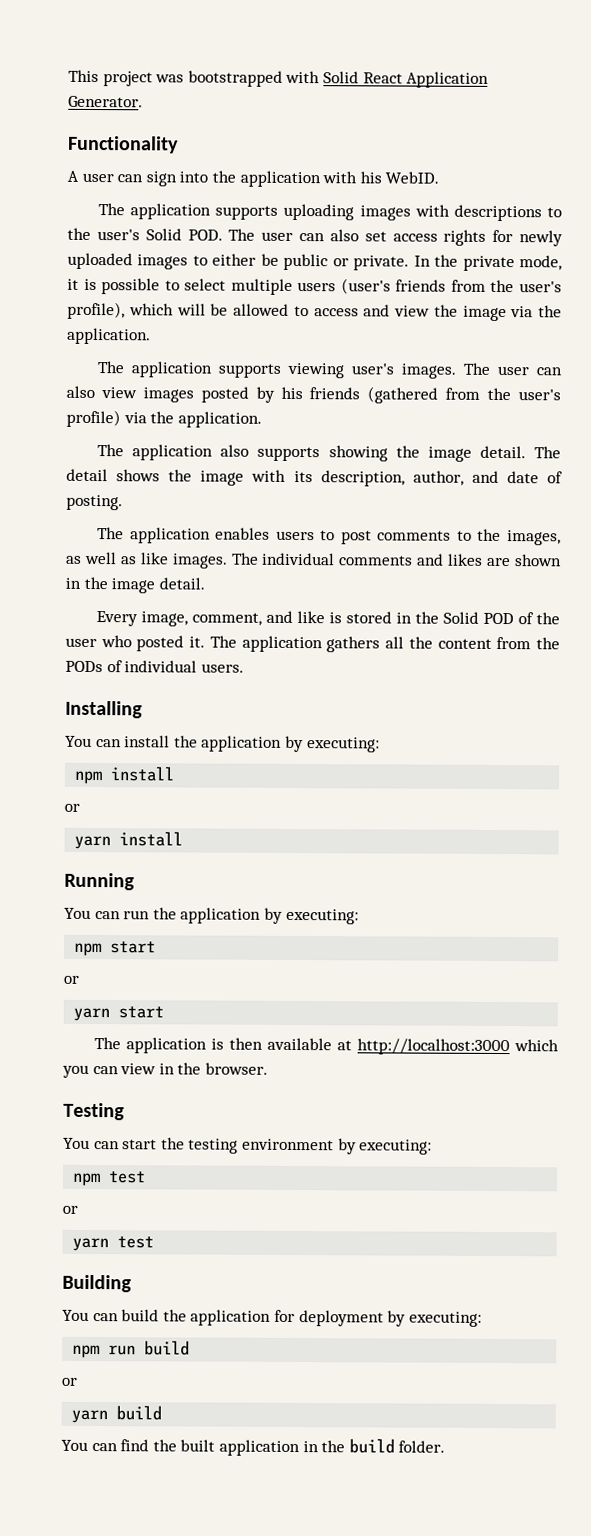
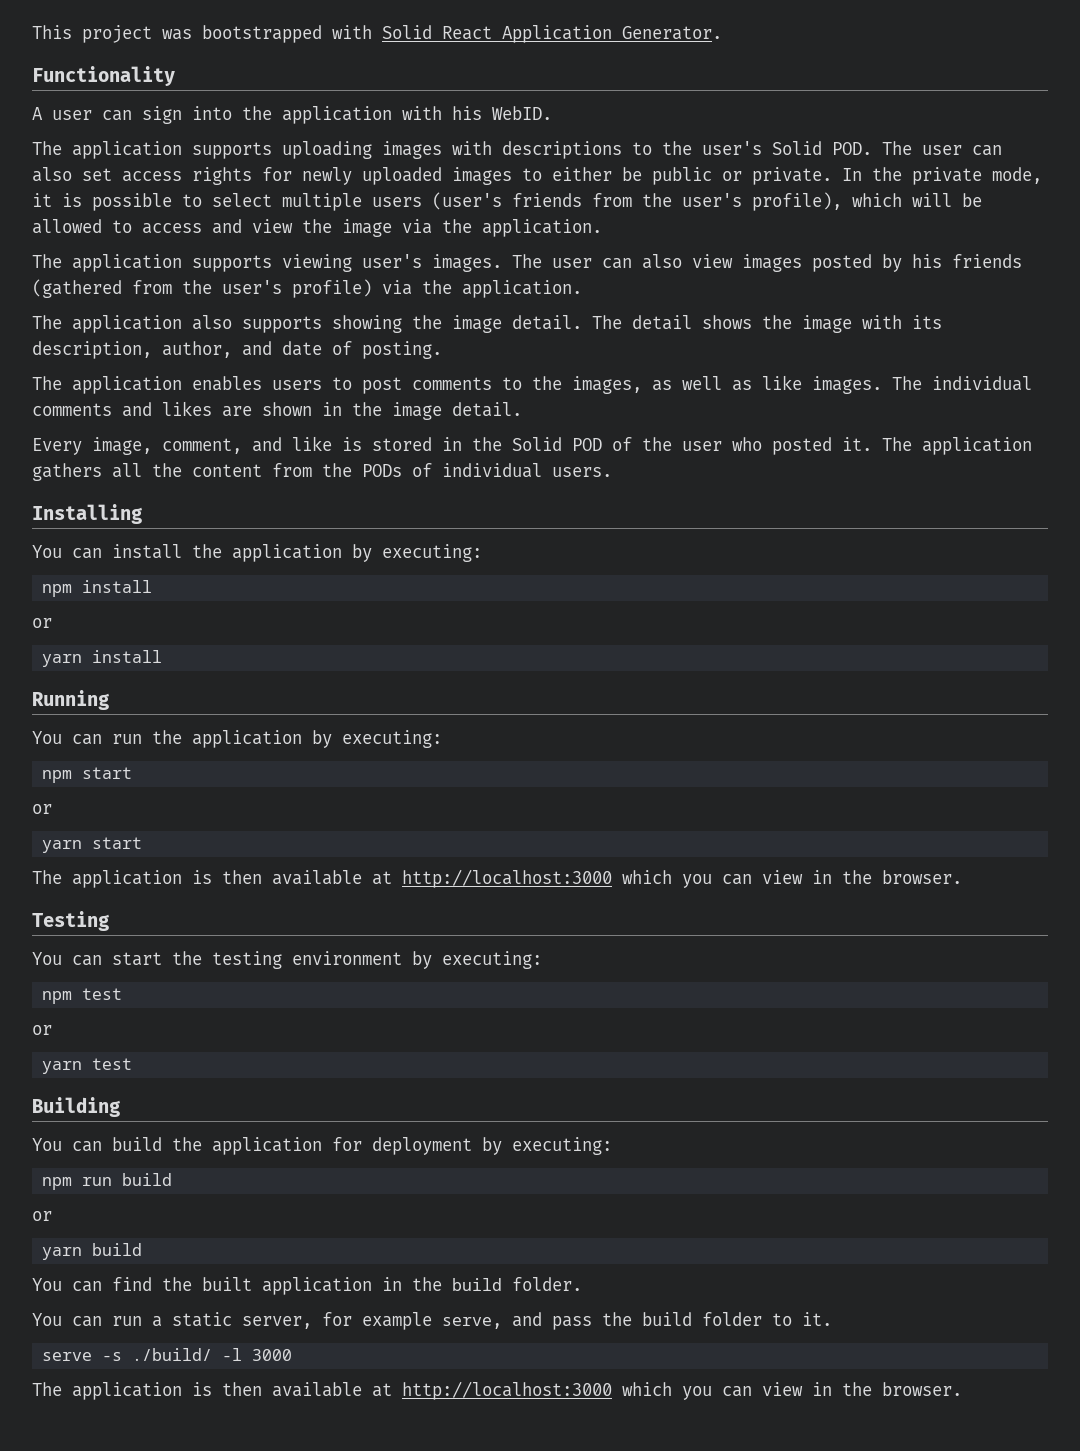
+ You can run a static server, for example serve, and pass the build folder to it.
+ serve -s ./build/ -l 3000
+ The application is then available at http://localhost:3000 which you can view in the browser.

